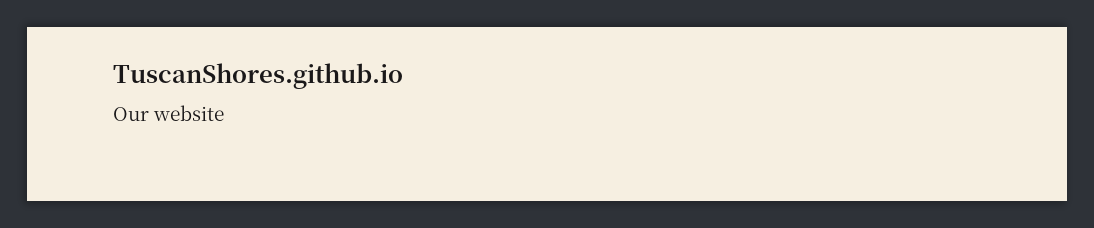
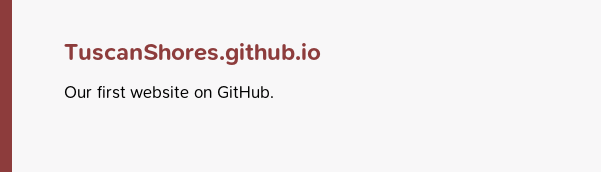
- Our website
+ Our first website on GitHub.

